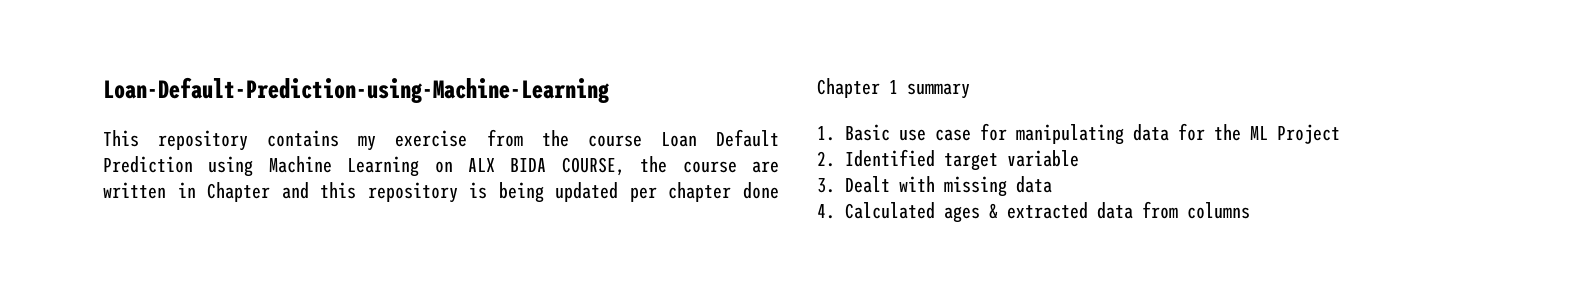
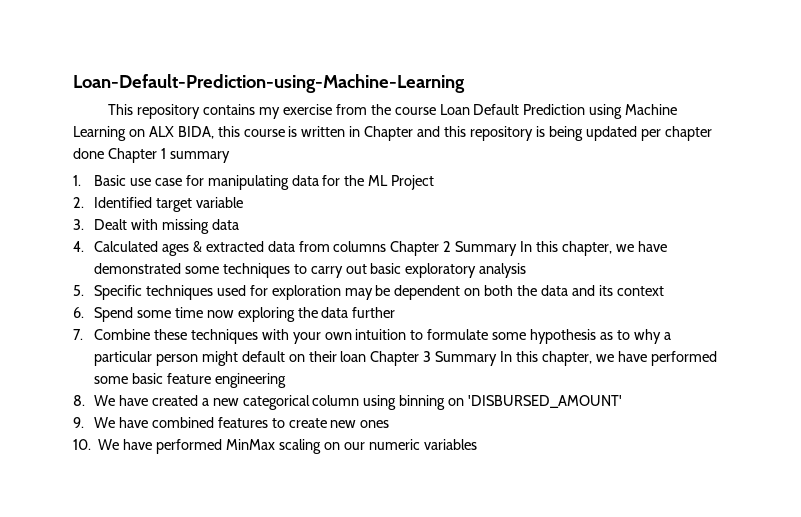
- This repository contains my exercise from the course Loan Default Prediction using Machine Learning on ALX BIDA COURSE, the course are written in Chapter and this repository is being updated per chapter done Chapter 1 summary
+ This repository contains my exercise from the course Loan Default Prediction using Machine Learning on ALX BIDA, this course is written in Chapter and this repository is being updated per chapter done Chapter 1 summary
- 4. Calculated ages & extracted data from columns
+ 4. Calculated ages & extracted data from columns Chapter 2 Summary In this chapter, we have demonstrated some techniques to carry out basic exploratory analysis
+ 5. Specific techniques used for exploration may be dependent on both the data and its context
+ 6. Spend some time now exploring the data further
+ 7. Combine these techniques with your own intuition to formulate some hypothesis as to why a particular person might default on their loan Chapter 3 Summary In this chapter, we have performed some basic feature engineering
+ 8. We have created a new categorical column using binning on 'DISBURSED_AMOUNT'
+ 9. We have combined features to create new ones
+ 10. We have performed MinMax scaling on our numeric variables

